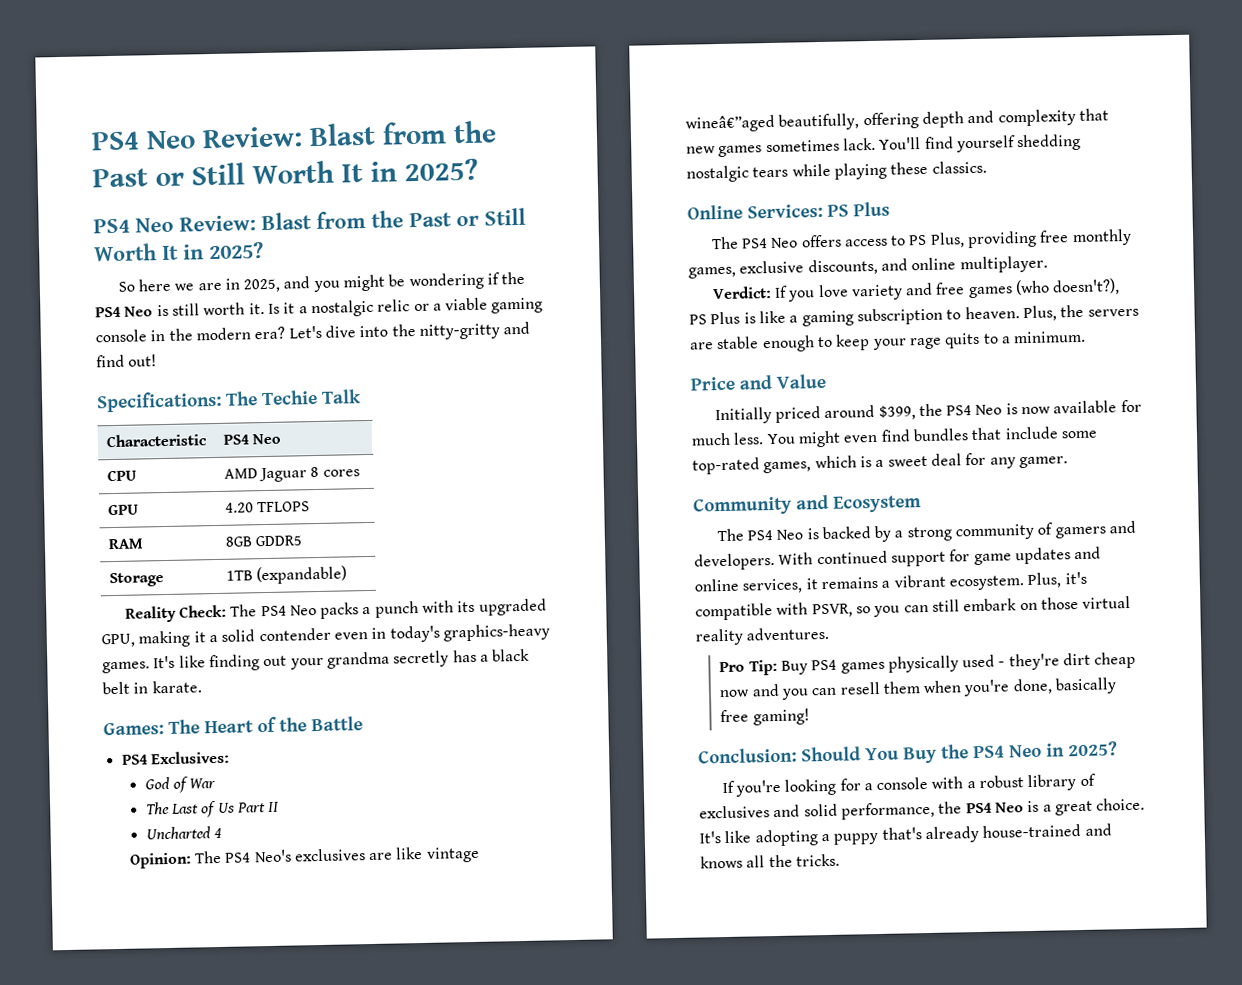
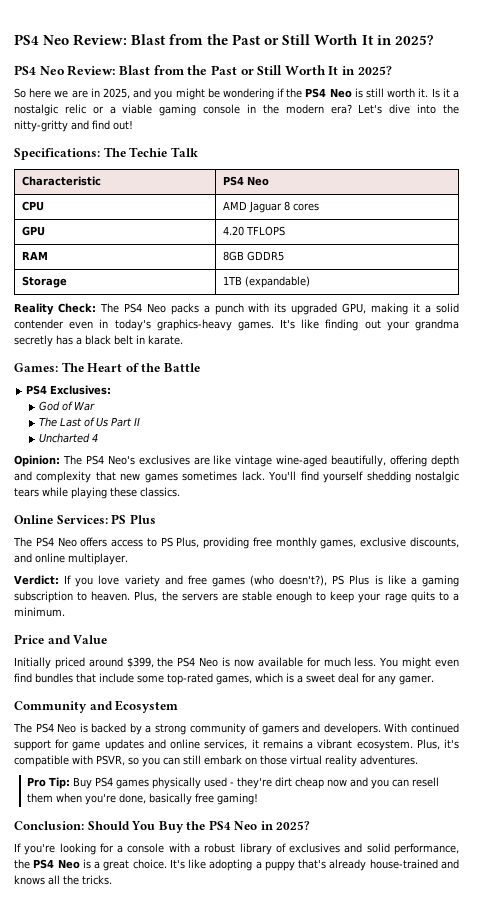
- Opinion: The PS4 Neo's exclusives are like vintage wineâ€”aged beautifully, offering depth and complexity that new games sometimes lack.
+ Opinion: The PS4 Neo's exclusives are like vintage wine-aged beautifully, offering depth and complexity that new games sometimes lack.

